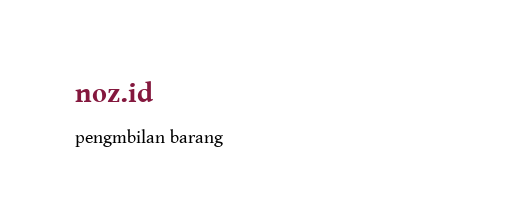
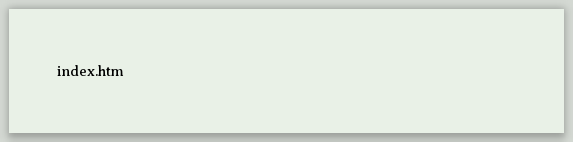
- noz.id
- pengmbilan barang
+ index.htm

